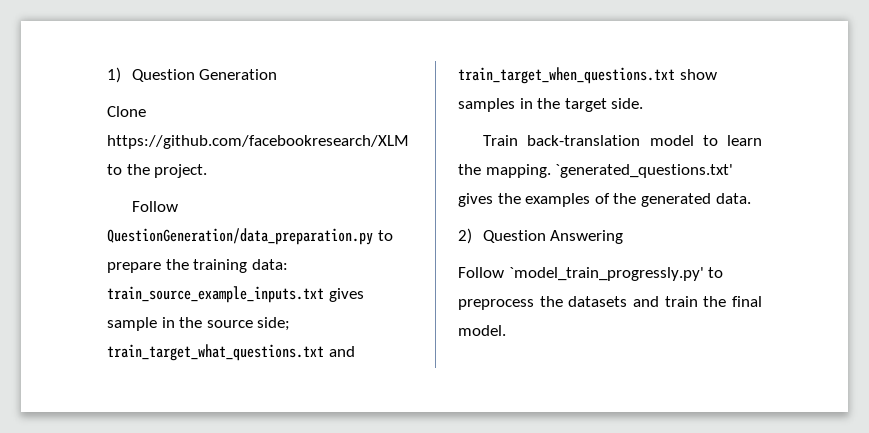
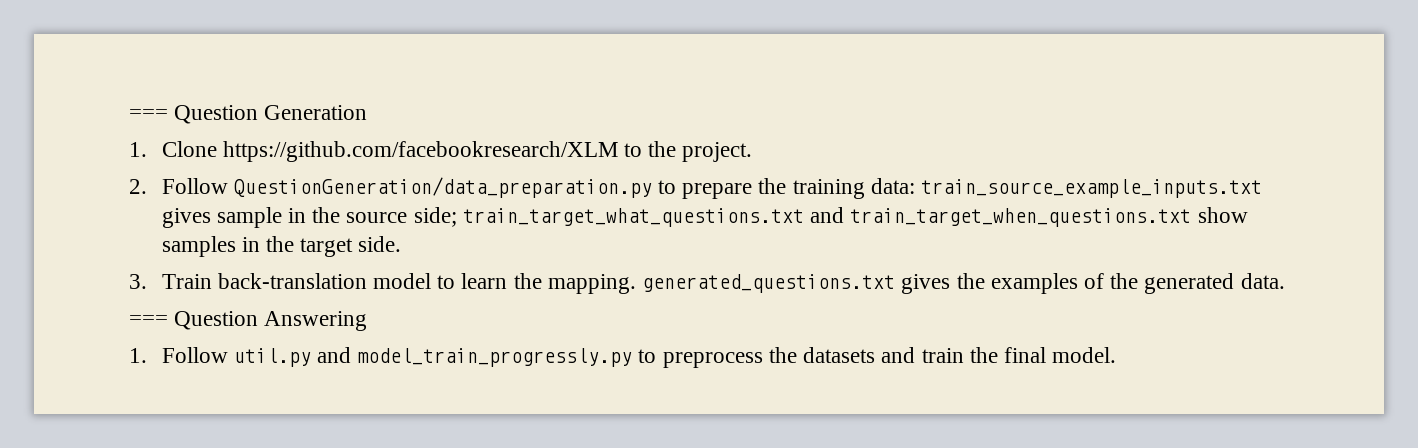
- 1) Question Generation
+ === Question Generation
- Clone https://github.com/facebookresearch/XLM to the project.
+ 1. Clone https://github.com/facebookresearch/XLM to the project.
- Follow QuestionGeneration/data_preparation.py to prepare the training data: train_source_example_inputs.txt gives sample in the source side; train_target_what_questions.txt and train_target_when_questions.txt show samples in the target side.
+ 2. Follow QuestionGeneration/data_preparation.py to prepare the training data: train_source_example_inputs.txt gives sample in the source side; train_target_what_questions.txt and train_target_when_questions.txt show samples in the target side.
- Train back-translation model to learn the mapping. `generated_questions.txt' gives the examples of the generated data.
+ 3. Train back-translation model to learn the mapping. generated_questions.txt gives the examples of the generated data.
- 2) Question Answering
+ === Question Answering
- Follow `model_train_progressly.py' to preprocess the datasets and train the final model.
+ 1. Follow util.py and model_train_progressly.py to preprocess the datasets and train the final model.

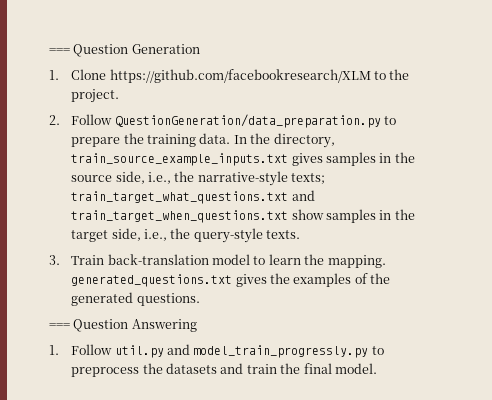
- 2. Follow QuestionGeneration/data_preparation.py to prepare the training data: train_source_example_inputs.txt gives sample in the source side; train_target_what_questions.txt and train_target_when_questions.txt show samples in the target side.
+ 2. Follow QuestionGeneration/data_preparation.py to prepare the training data. In the directory, train_source_example_inputs.txt gives samples in the source side, i.e., the narrative-style texts; train_target_what_questions.txt and train_target_when_questions.txt show samples in the target side, i.e., the query-style texts.
- 3. Train back-translation model to learn the mapping. generated_questions.txt gives the examples of the generated data.
+ 3. Train back-translation model to learn the mapping. generated_questions.txt gives the examples of the generated questions.

